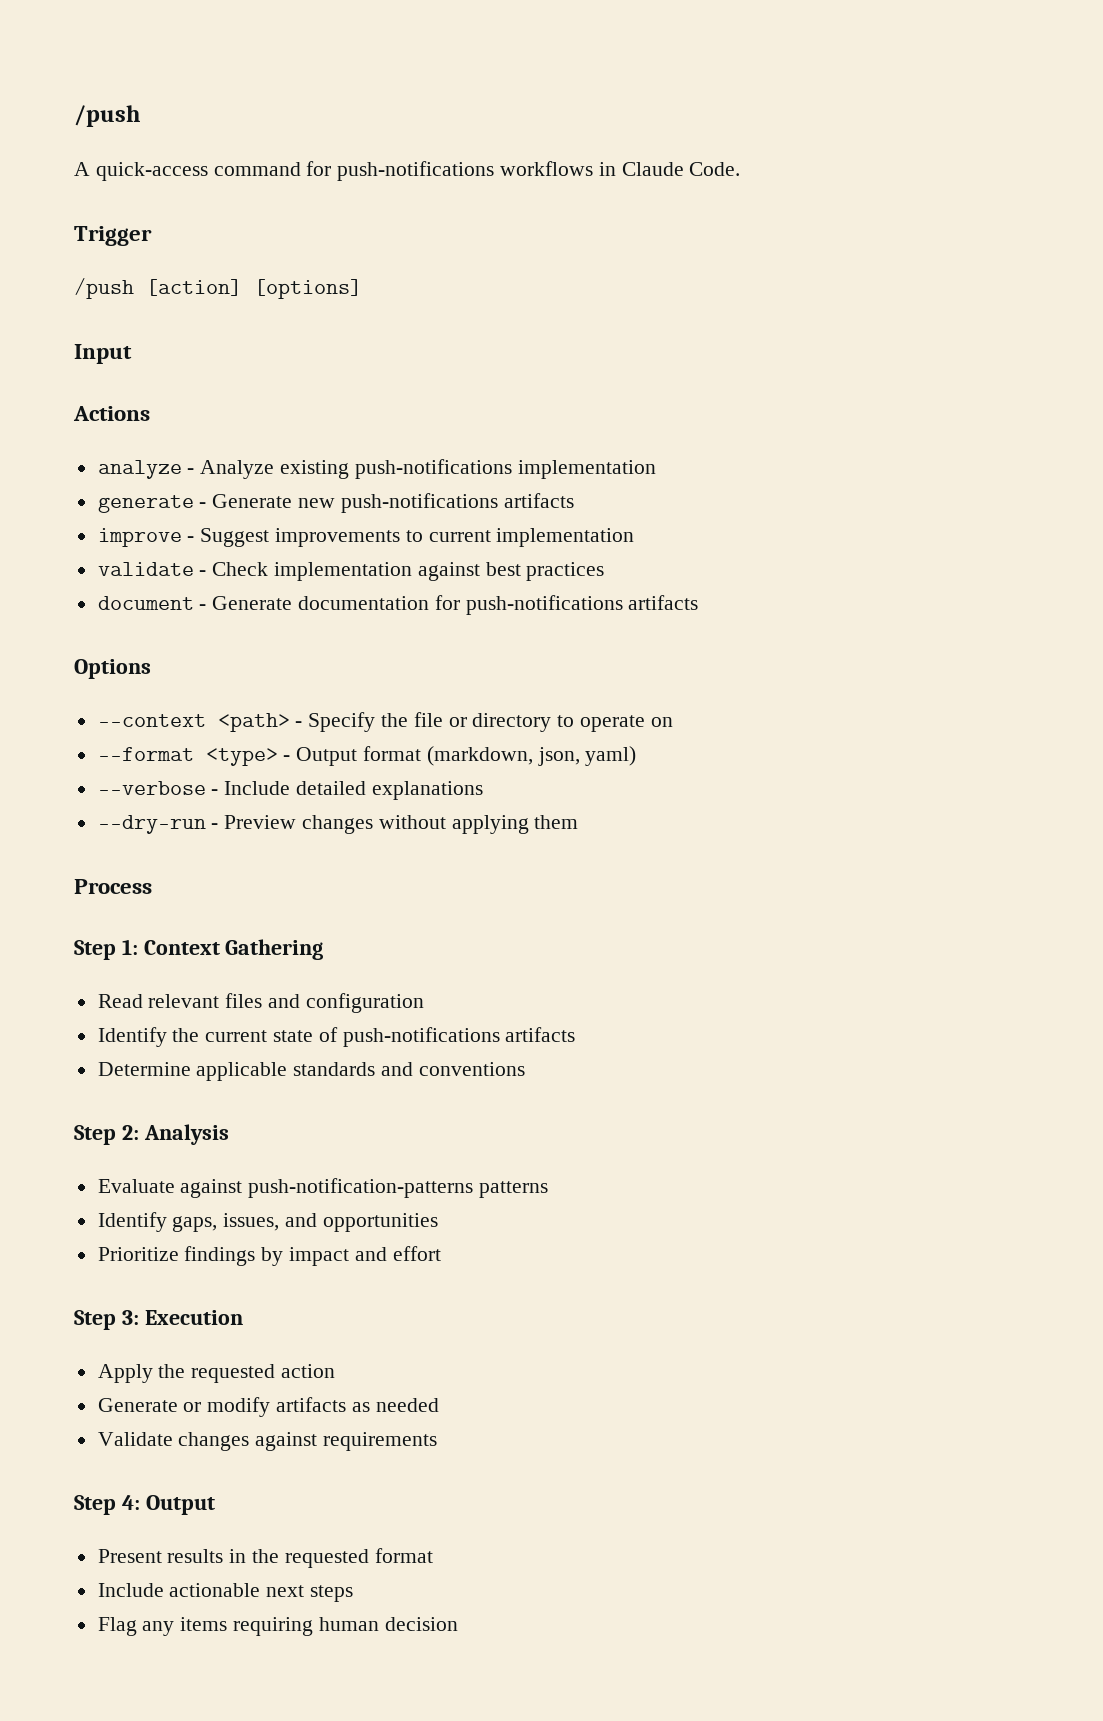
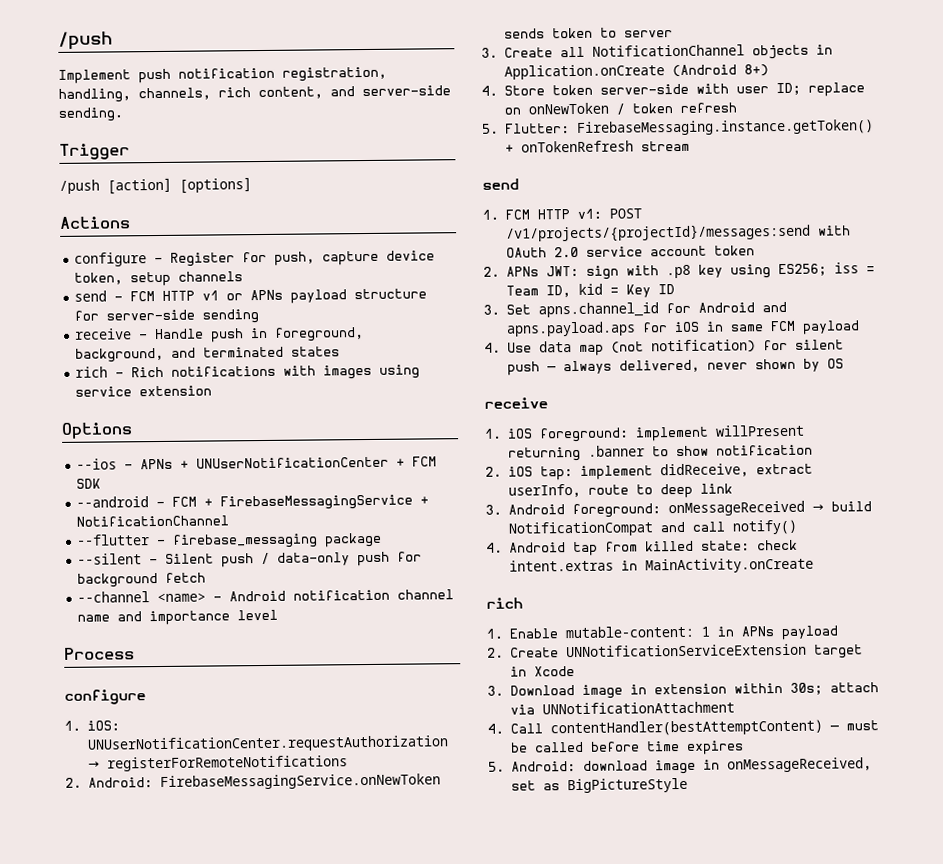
- A quick-access command for push-notifications workflows in Claude Code.
+ Implement push notification registration, handling, channels, rich content, and server-side sending.
- Input
- analyze - Analyze existing push-notifications implementation
- generate - Generate new push-notifications artifacts
- improve - Suggest improvements to current implementation
- validate - Check implementation against best practices
- document - Generate documentation for push-notifications artifacts
+ configure - Register for push, capture device token, setup channels
+ send - FCM HTTP v1 or APNs payload structure for server-side sending
+ receive - Handle push in foreground, background, and terminated states
+ rich - Rich notifications with images using service extension
  Options
- --context <path> - Specify the file or directory to operate on
- --format <type> - Output format (markdown, json, yaml)
- --verbose - Include detailed explanations
- --dry-run - Preview changes without applying them
+ --ios - APNs + UNUserNotificationCenter + FCM SDK
+ --android - FCM + FirebaseMessagingService + NotificationChannel
+ --flutter - firebase_messaging package
+ --silent - Silent push / data-only push for background fetch
+ --channel <name> - Android notification channel name and importance level
  Process
- Step 1: Context Gathering
- Read relevant files and configuration
- Identify the current state of push-notifications artifacts
- Determine applicable standards and conventions
- Step 2: Analysis
- Evaluate against push-notification-patterns patterns
- Identify gaps, issues, and opportunities
- Prioritize findings by impact and effort
- Step 3: Execution
- Apply the requested action
- Generate or modify artifacts as needed
- Validate changes against requirements
- Step 4: Output
- Present results in the requested format
- Include actionable next steps
- Flag any items requiring human decision
+ configure
+ 1. iOS: UNUserNotificationCenter.requestAuthorization → registerForRemoteNotifications
+ 2. Android: FirebaseMessagingService.onNewToken sends token to server
+ 3. Create all NotificationChannel objects in Application.onCreate (Android 8+)
+ 4. Store token server-side with user ID; replace on onNewToken / token refresh
+ 5. Flutter: FirebaseMessaging.instance.getToken() + onTokenRefresh stream
+ send
+ 1. FCM HTTP v1: POST /v1/projects/{projectId}/messages:send with OAuth 2.0 service account token
+ 2. APNs JWT: sign with .p8 key using ES256; iss = Team ID, kid = Key ID
+ 3. Set apns.channel_id for Android and apns.payload.aps for iOS in same FCM payload
+ 4. Use data map (not notification) for silent push — always delivered, never shown by OS
+ receive
+ 1. iOS foreground: implement willPresent returning .banner to show notification
+ 2. iOS tap: implement didReceive, extract userInfo, route to deep link
+ 3. Android foreground: onMessageReceived → build NotificationCompat and call notify()
+ 4. Android tap from killed state: check intent.extras in MainActivity.onCreate
+ rich
+ 1. Enable mutable-content: 1 in APNs payload
+ 2. Create UNNotificationServiceExtension target in Xcode
+ 3. Download image in extension within 30s; attach via UNNotificationAttachment
+ 4. Call contentHandler(bestAttemptContent) — must be called before time expires
+ 5. Android: download image in onMessageReceived, set as BigPictureStyle

